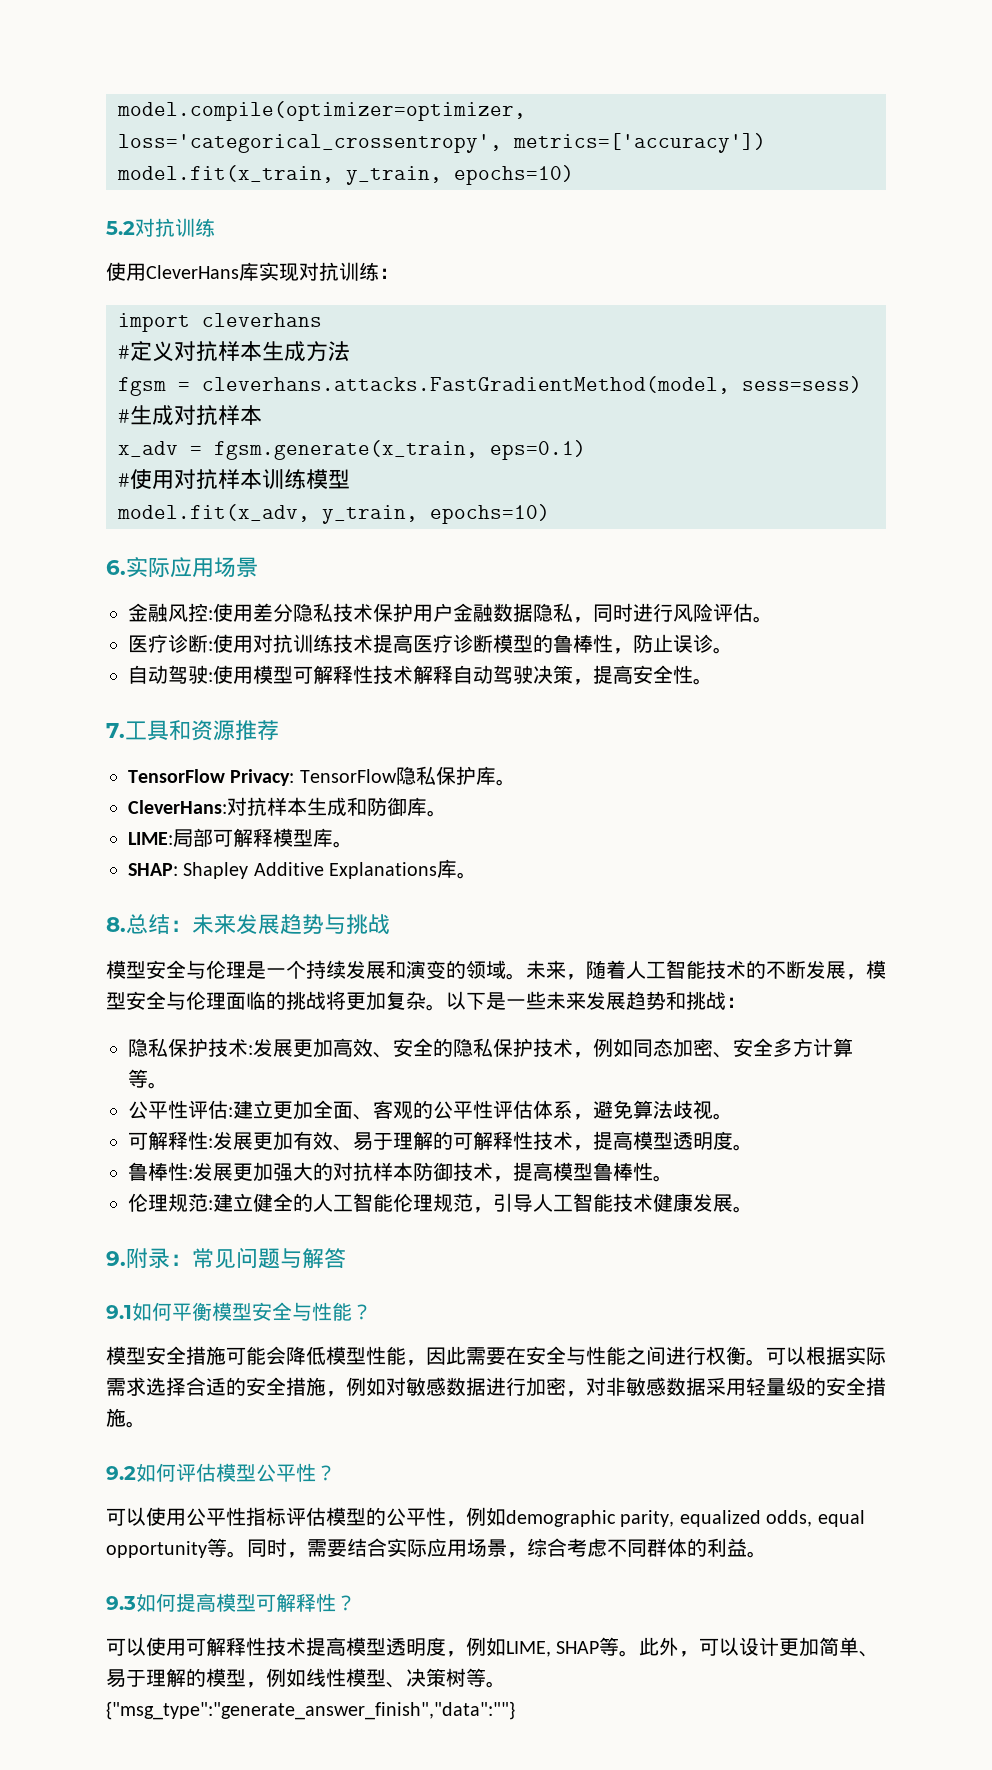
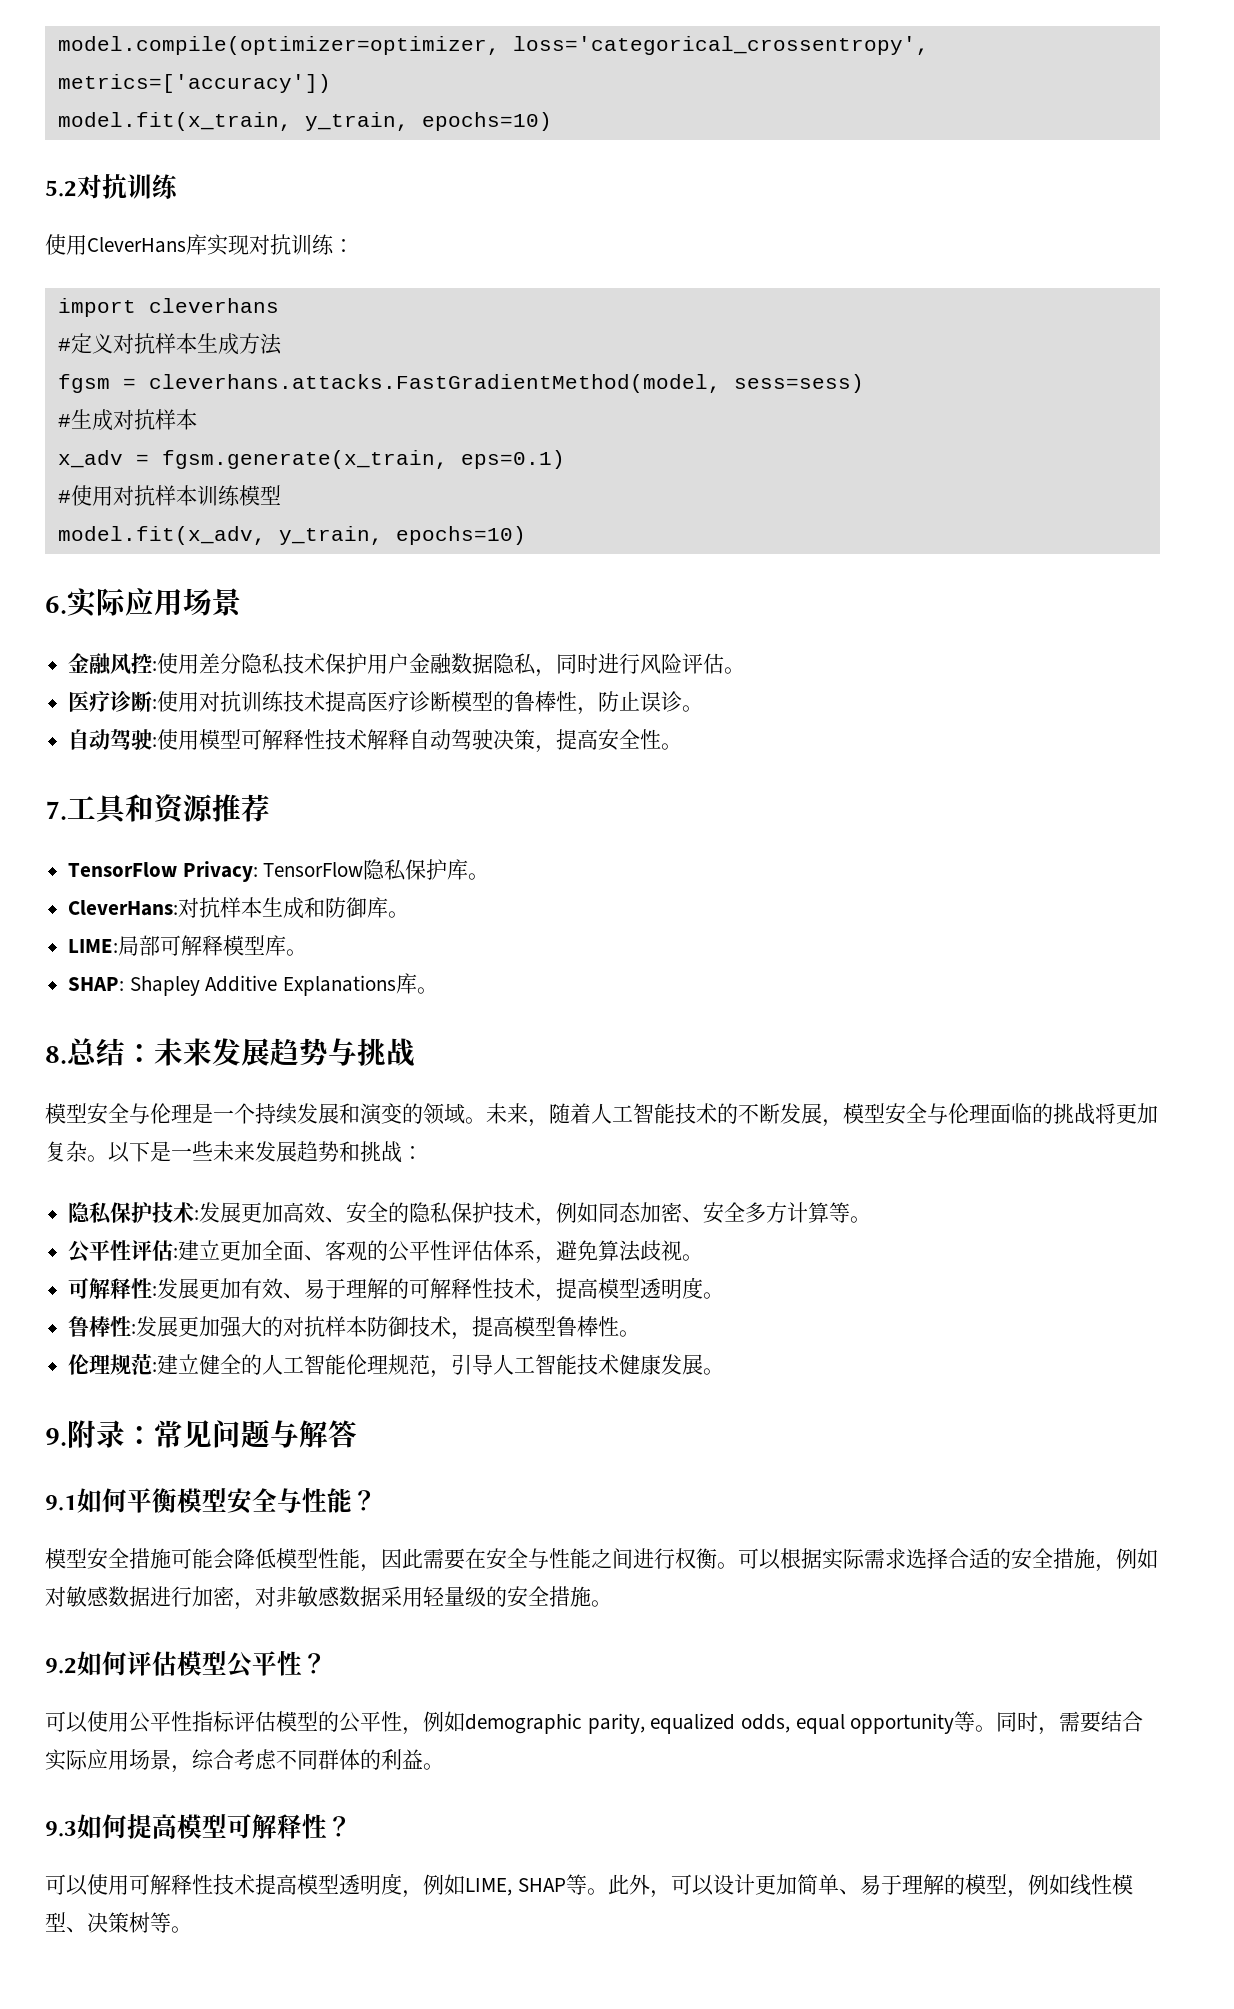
- {"msg_type":"generate_answer_finish","data":""}

